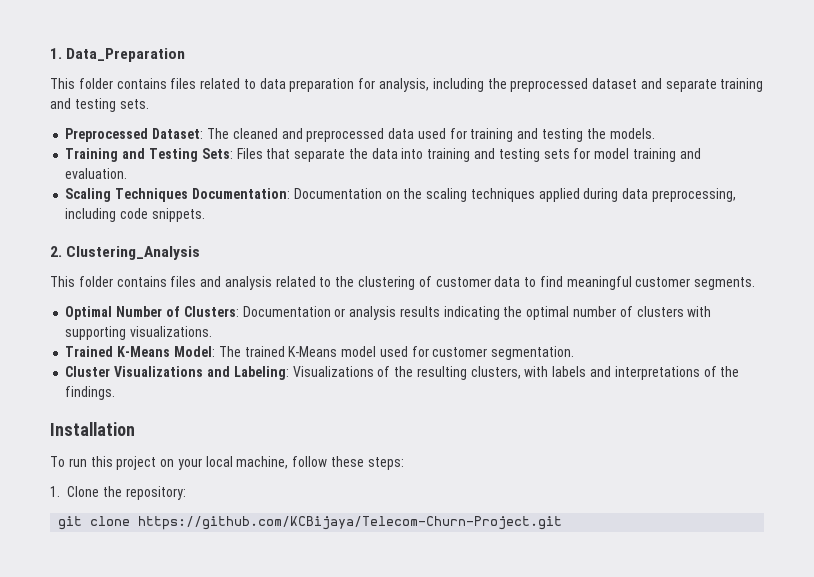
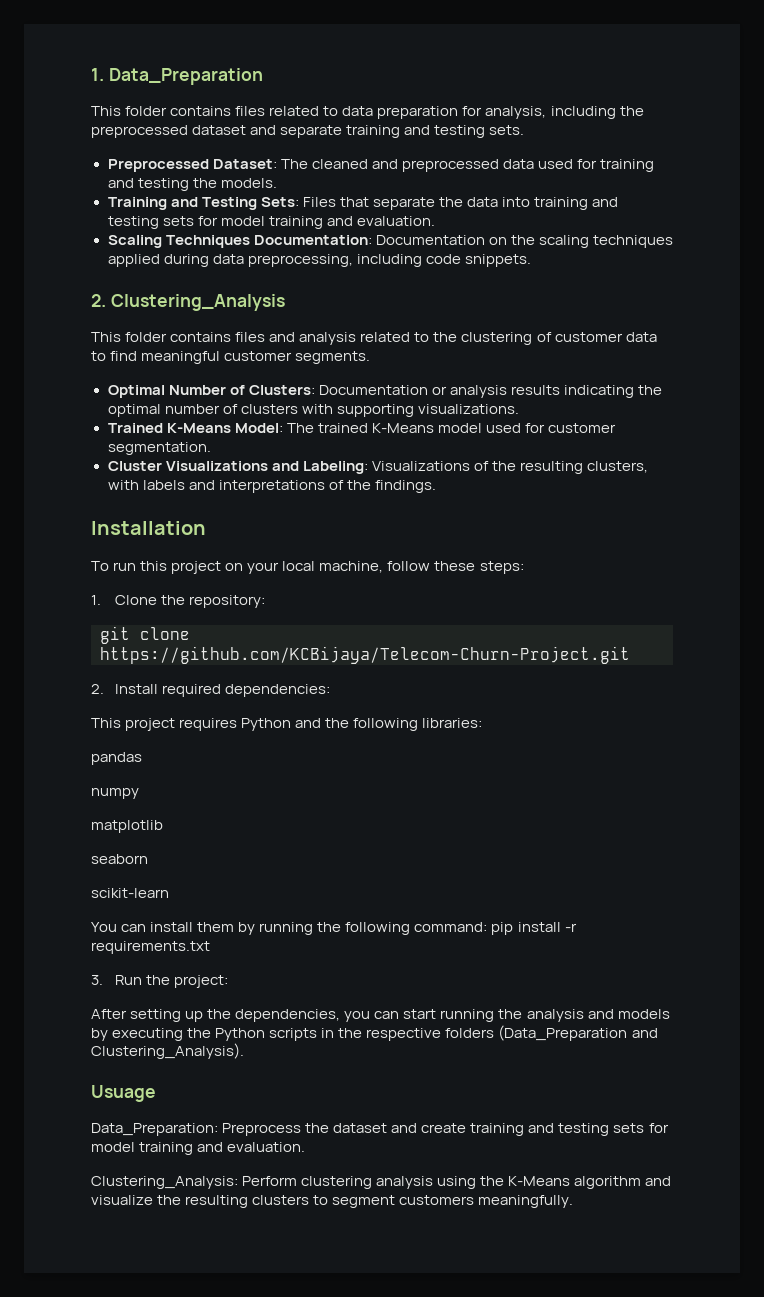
+ 2. Install required dependencies:
+ This project requires Python and the following libraries:
+ pandas
+ numpy
+ matplotlib
+ seaborn
+ scikit-learn
+ You can install them by running the following command: pip install -r requirements.txt
+ 3. Run the project:
+ After setting up the dependencies, you can start running the analysis and models by executing the Python scripts in the respective folders (Data_Preparation and Clustering_Analysis).
+ Usuage
+ Data_Preparation: Preprocess the dataset and create training and testing sets for model training and evaluation.
+ Clustering_Analysis: Perform clustering analysis using the K-Means algorithm and visualize the resulting clusters to segment customers meaningfully.

